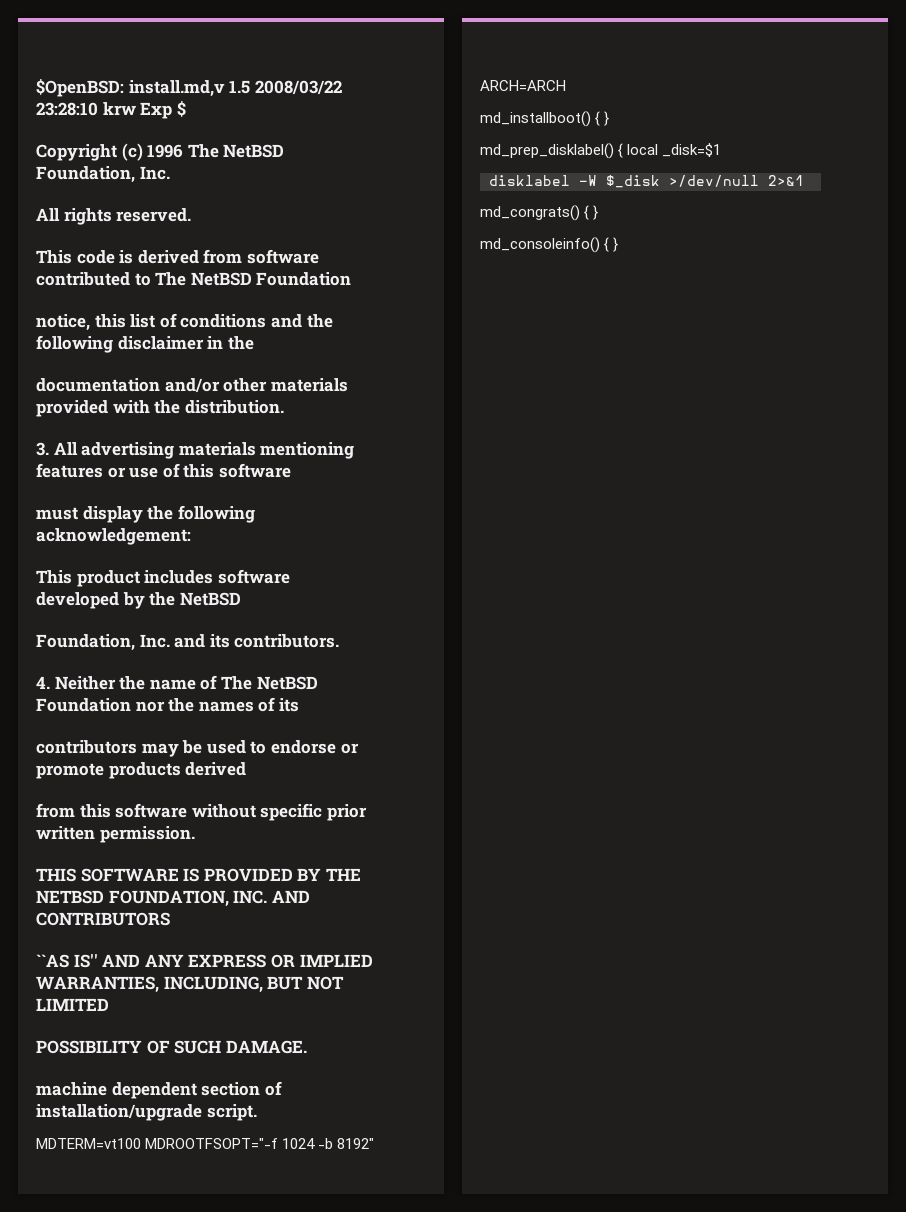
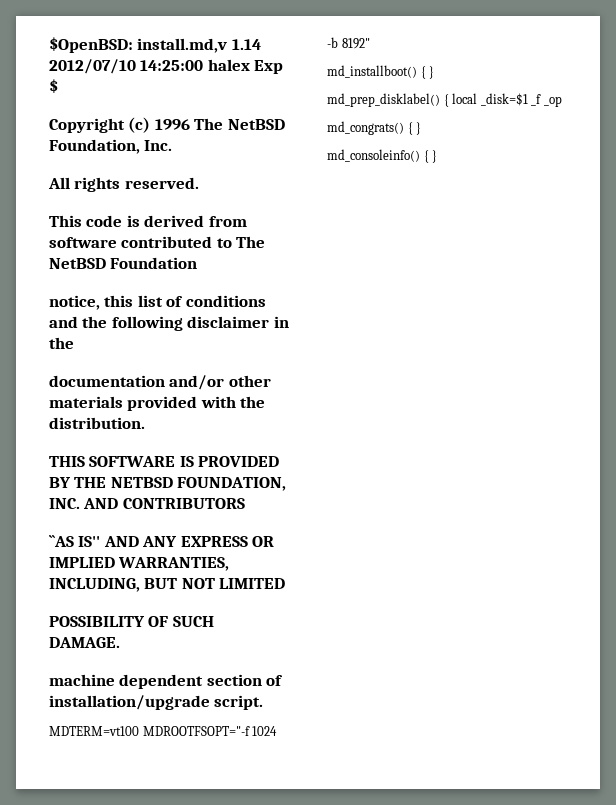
- $OpenBSD: install.md,v 1.5 2008/03/22 23:28:10 krw Exp $
+ $OpenBSD: install.md,v 1.14 2012/07/10 14:25:00 halex Exp $
- 3. All advertising materials mentioning features or use of this software
- must display the following acknowledgement:
- This product includes software developed by the NetBSD
- Foundation, Inc. and its contributors.
- 4. Neither the name of The NetBSD Foundation nor the names of its
- contributors may be used to endorse or promote products derived
- from this software without specific prior written permission.
- MDTERM=vt100 MDROOTFSOPT="-f 1024 -b 8192" ARCH=ARCH
+ MDTERM=vt100 MDROOTFSOPT="-f 1024 -b 8192"
- md_prep_disklabel() { local _disk=$1
- disklabel -W $_disk >/dev/null 2>&1
+ md_prep_disklabel() { local _disk=$1 _f _op

